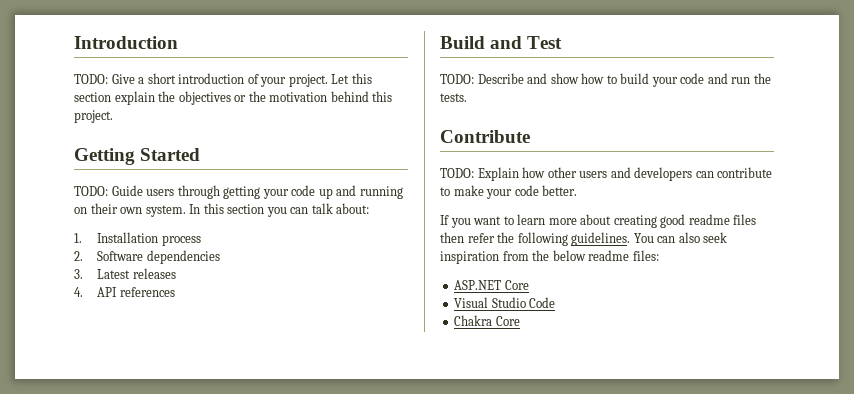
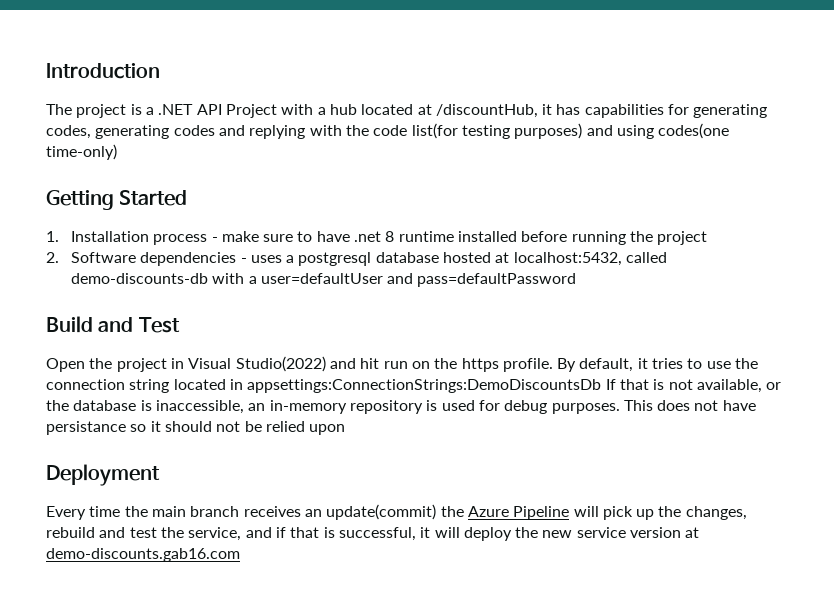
- TODO: Give a short introduction of your project. Let this section explain the objectives or the motivation behind this project.
+ The project is a .NET API Project with a hub located at /discountHub, it has capabilities for generating codes, generating codes and replying with the code list(for testing purposes) and using codes(one time-only)
  Getting Started
- TODO: Guide users through getting your code up and running on their own system. In this section you can talk about:
- 1. Installation process
- 2. Software dependencies
- 3. Latest releases
- 4. API references
+ 1. Installation process - make sure to have .net 8 runtime installed before running the project
+ 2. Software dependencies - uses a postgresql database hosted at localhost:5432, called demo-discounts-db with a user=defaultUser and pass=defaultPassword
  Build and Test
- TODO: Describe and show how to build your code and run the tests.
- Contribute
- TODO: Explain how other users and developers can contribute to make your code better.
- If you want to learn more about creating good readme files then refer the following guidelines. You can also seek inspiration from the below readme files:
- ASP.NET Core
- Visual Studio Code
- Chakra Core
+ Open the project in Visual Studio(2022) and hit run on the https profile. By default, it tries to use the connection string located in appsettings:ConnectionStrings:DemoDiscountsDb If that is not available, or the database is inaccessible, an in-memory repository is used for debug purposes. This does not have persistance so it should not be relied upon
+ Deployment
+ Every time the main branch receives an update(commit) the Azure Pipeline will pick up the changes, rebuild and test the service, and if that is successful, it will deploy the new service version at demo-discounts.gab16.com

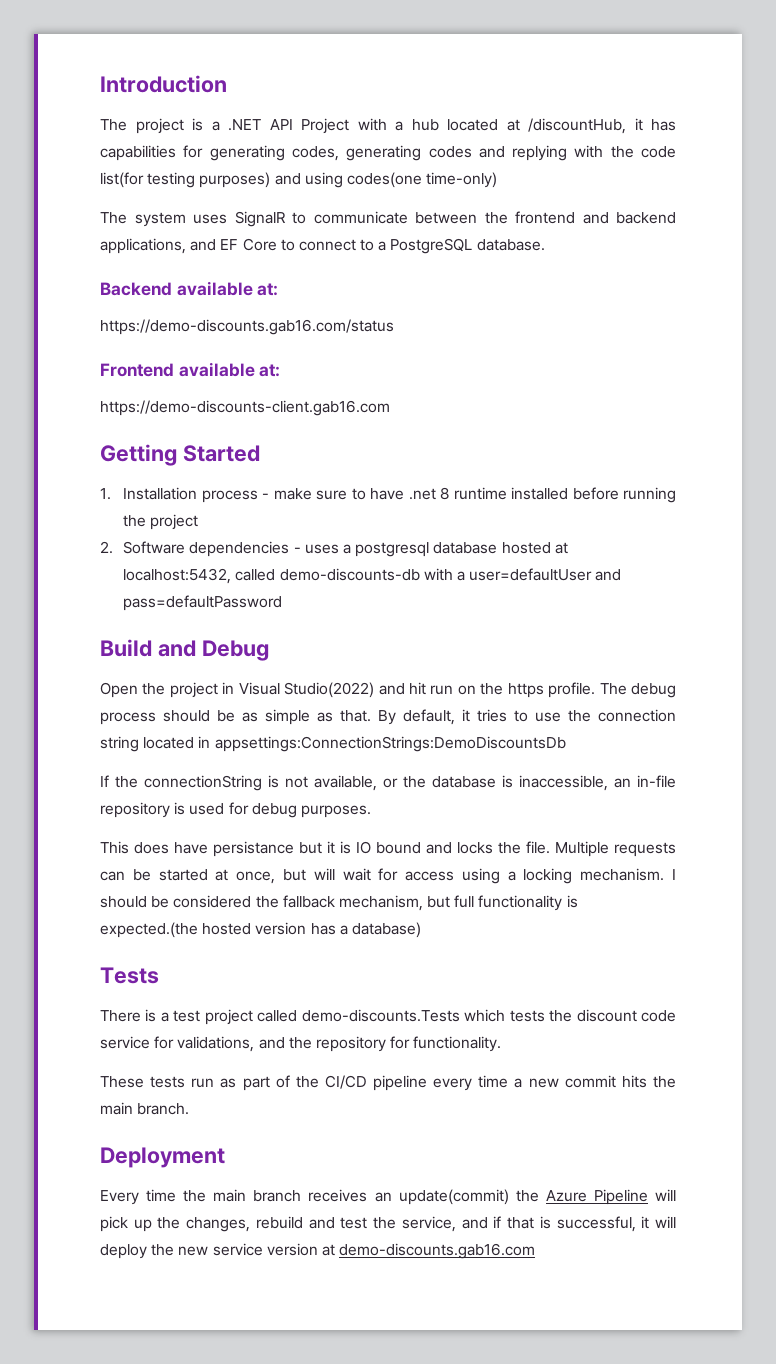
+ The system uses SignalR to communicate between the frontend and backend applications, and EF Core to connect to a PostgreSQL database.
+ Backend available at:
+ https://demo-discounts.gab16.com/status
+ Frontend available at:
+ https://demo-discounts-client.gab16.com
- Build and Test
+ Build and Debug
+ The debug process should be as simple as that.
- By default, it tries to use the connection string located in appsettings:ConnectionStrings:DemoDiscountsDb If that is not available, or the database is inaccessible, an in-memory repository is used for debug purposes. This does not have persistance so it should not be relied upon
+ By default, it tries to use the connection string located in appsettings:ConnectionStrings:DemoDiscountsDb
+ If the connectionString is not available, or the database is inaccessible, an in-file repository is used for debug purposes.
+ This does have persistance but it is IO bound and locks the file. Multiple requests can be started at once, but will wait for access using a locking mechanism. I should be considered the fallback mechanism, but full functionality is expected.(the hosted version has a database)
+ Tests
+ There is a test project called demo-discounts.Tests which tests the discount code service for validations, and the repository for functionality.
+ These tests run as part of the CI/CD pipeline every time a new commit hits the main branch.

